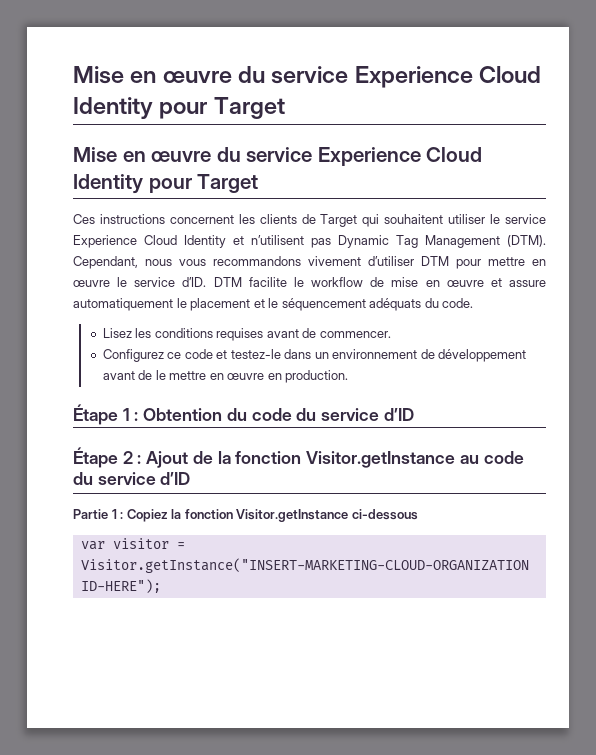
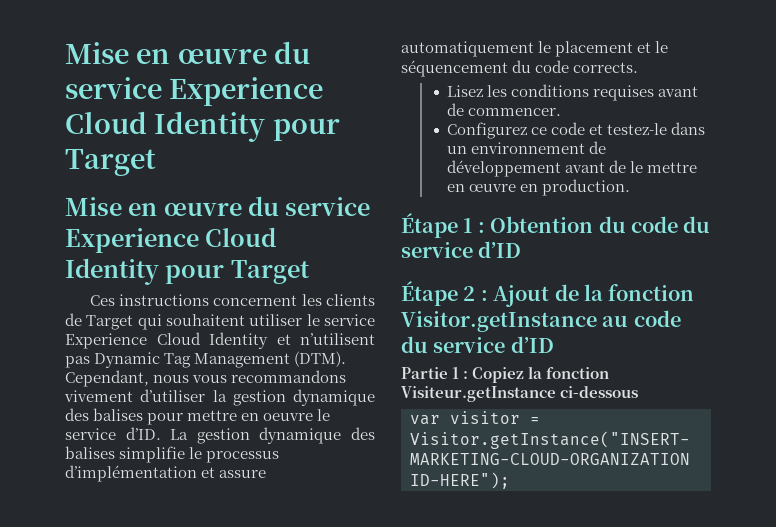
- Cependant, nous vous recommandons vivement d’utiliser DTM pour mettre en œuvre le service d’ID.
+ Cependant, nous vous recommandons vivement d’utiliser la gestion dynamique des balises pour mettre en oeuvre le service d’ID.
- DTM facilite le workflow de mise en œuvre et assure automatiquement le placement et le séquencement adéquats du code.
+ La gestion dynamique des balises simplifie le processus d’implémentation et assure automatiquement le placement et le séquencement du code corrects.
- Partie 1 : Copiez la fonction Visitor.getInstance ci-dessous
+ Partie 1 : Copiez la fonction Visiteur.getInstance ci-dessous

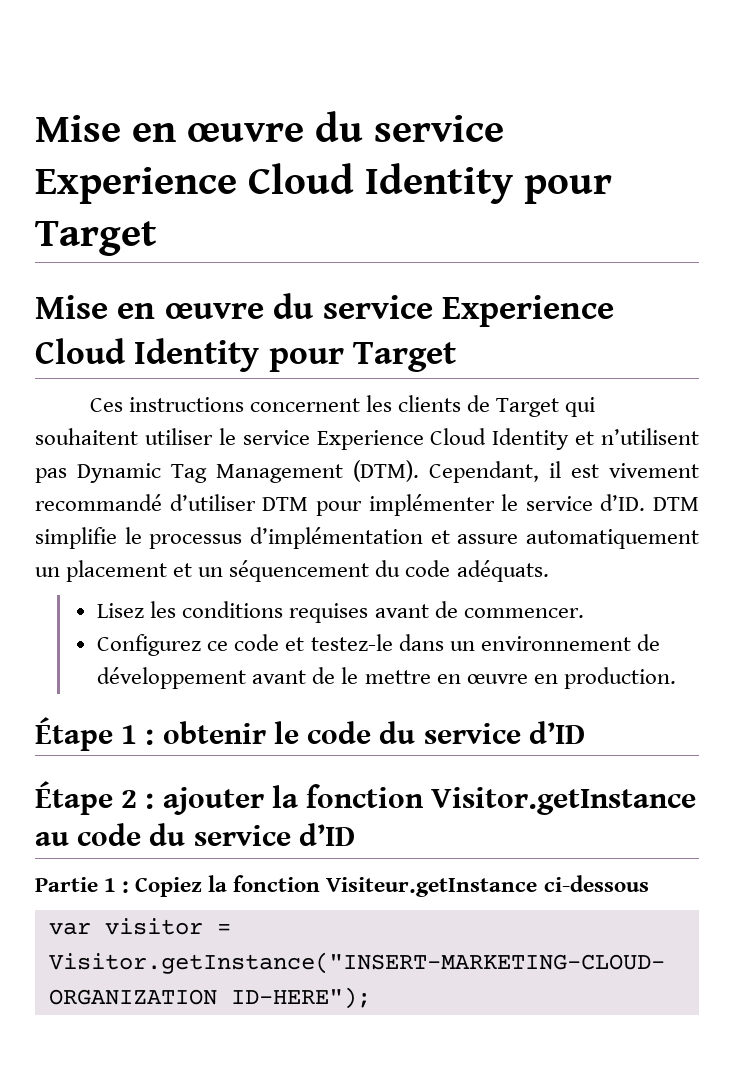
- Cependant, nous vous recommandons vivement d’utiliser la gestion dynamique des balises pour mettre en oeuvre le service d’ID. La gestion dynamique des balises simplifie le processus d’implémentation et assure automatiquement le placement et le séquencement du code corrects.
+ Cependant, il est vivement recommandé d’utiliser DTM pour implémenter le service d’ID. DTM simplifie le processus d’implémentation et assure automatiquement un placement et un séquencement du code adéquats.
- Étape 1 : Obtention du code du service d’ID
+ Étape 1 : obtenir le code du service d’ID
- Étape 2 : Ajout de la fonction Visitor.getInstance au code du service d’ID
+ Étape 2 : ajouter la fonction Visitor.getInstance au code du service d’ID

